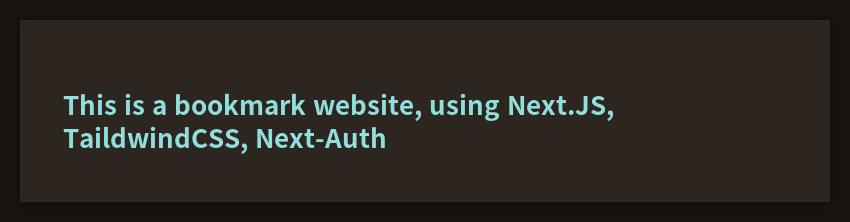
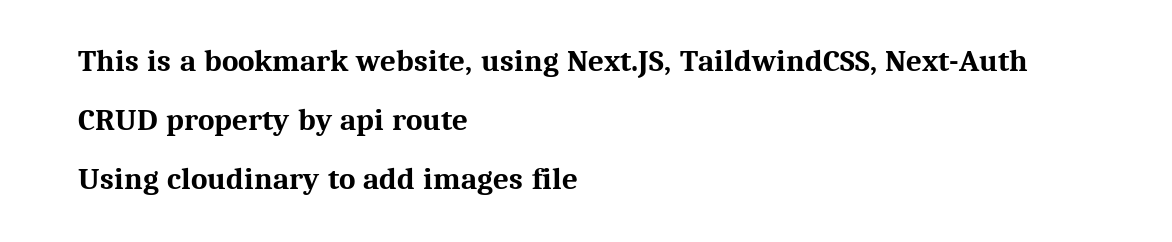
+ CRUD property by api route
+ Using cloudinary to add images file

